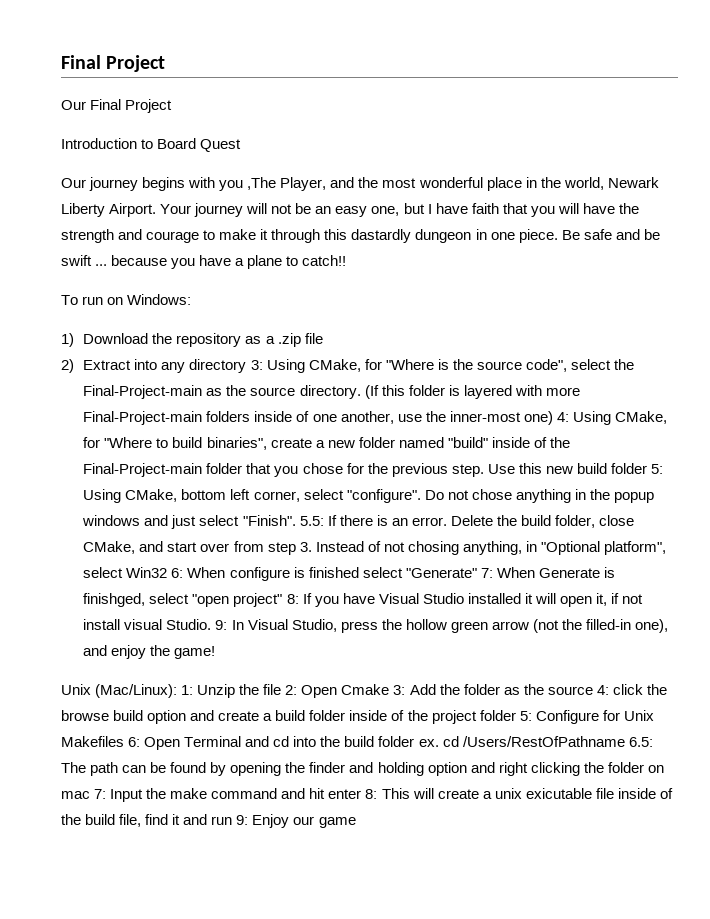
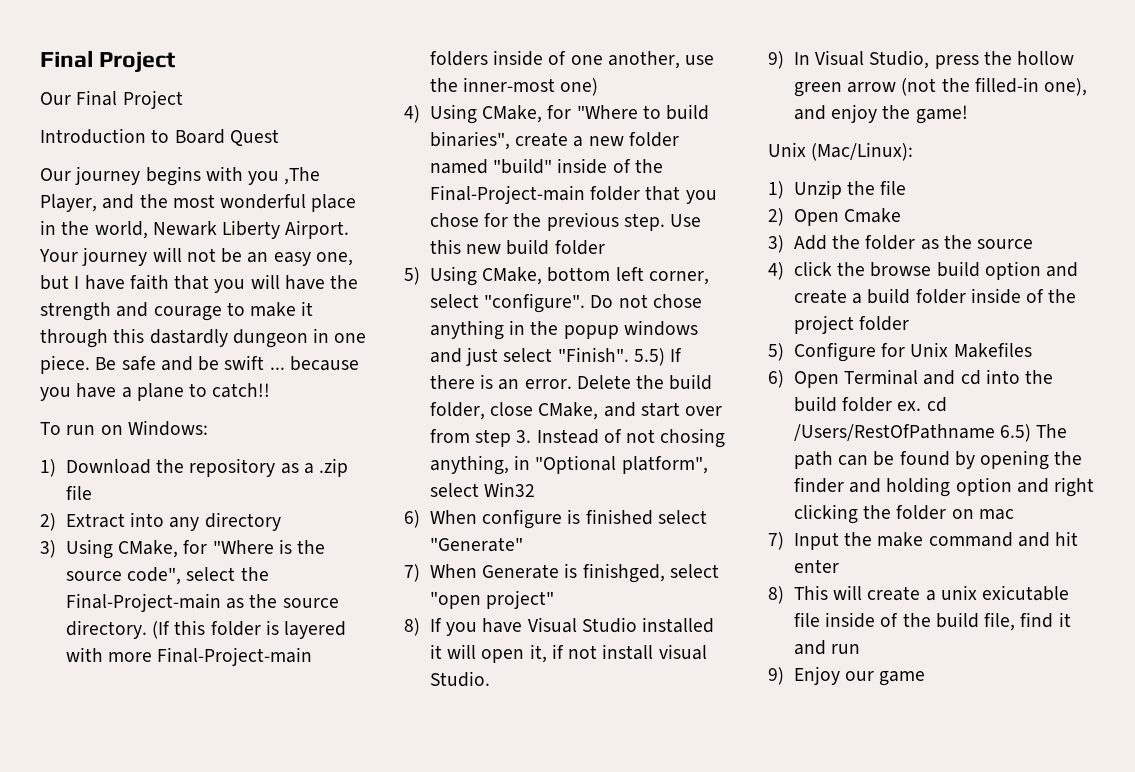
- 2) Extract into any directory 3: Using CMake, for "Where is the source code", select the Final-Project-main as the source directory.
+ 2) Extract into any directory
+ 3) Using CMake, for "Where is the source code", select the Final-Project-main as the source directory.
- (If this folder is layered with more Final-Project-main folders inside of one another, use the inner-most one) 4: Using CMake, for "Where to build binaries", create a new folder named "build" inside of the Final-Project-main folder that you chose for the previous step.
+ (If this folder is layered with more Final-Project-main folders inside of one another, use the inner-most one)
+ 4) Using CMake, for "Where to build binaries", create a new folder named "build" inside of the Final-Project-main folder that you chose for the previous step.
- Use this new build folder 5: Using CMake, bottom left corner, select "configure".
+ Use this new build folder
+ 5) Using CMake, bottom left corner, select "configure".
- 5.5: If there is an error.
+ 5.5) If there is an error.
- Delete the build folder, close CMake, and start over from step 3. Instead of not chosing anything, in "Optional platform", select Win32 6: When configure is finished select "Generate" 7: When Generate is finishged, select "open project" 8: If you have Visual Studio installed it will open it, if not install visual Studio. 9: In Visual Studio, press the hollow green arrow (not the filled-in one), and enjoy the game!
+ Delete the build folder, close CMake, and start over from step 3. Instead of not chosing anything, in "Optional platform", select Win32
+ 6) When configure is finished select "Generate"
+ 7) When Generate is finishged, select "open project"
+ 8) If you have Visual Studio installed it will open it, if not install visual Studio.
+ 9) In Visual Studio, press the hollow green arrow (not the filled-in one), and enjoy the game!
- Unix (Mac/Linux): 1: Unzip the file 2: Open Cmake 3: Add the folder as the source 4: click the browse build option and create a build folder inside of the project folder 5: Configure for Unix Makefiles 6: Open Terminal and cd into the build folder ex. cd /Users/RestOfPathname 6.5: The path can be found by opening the finder and holding option and right clicking the folder on mac 7: Input the make command and hit enter 8: This will create a unix exicutable file inside of the build file, find it and run 9: Enjoy our game
+ Unix (Mac/Linux):
+ 1) Unzip the file
+ 2) Open Cmake
+ 3) Add the folder as the source
+ 4) click the browse build option and create a build folder inside of the project folder
+ 5) Configure for Unix Makefiles
+ 6) Open Terminal and cd into the build folder ex. cd /Users/RestOfPathname 6.5) The path can be found by opening the finder and holding option and right clicking the folder on mac
+ 7) Input the make command and hit enter
+ 8) This will create a unix exicutable file inside of the build file, find it and run
+ 9) Enjoy our game

